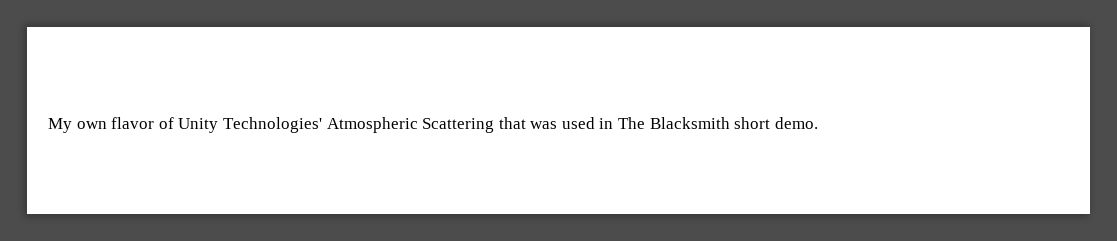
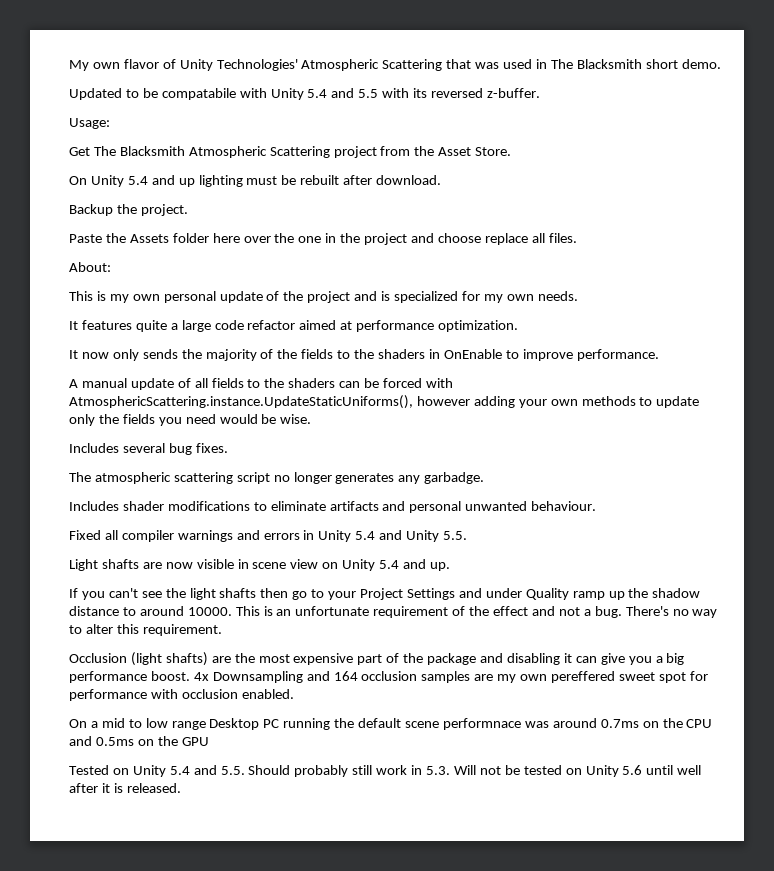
+ Updated to be compatabile with Unity 5.4 and 5.5 with its reversed z-buffer.
+ Usage:
+ Get The Blacksmith Atmospheric Scattering project from the Asset Store.
+ On Unity 5.4 and up lighting must be rebuilt after download.
+ Backup the project.
+ Paste the Assets folder here over the one in the project and choose replace all files.
+ About:
+ This is my own personal update of the project and is specialized for my own needs.
+ It features quite a large code refactor aimed at performance optimization.
+ It now only sends the majority of the fields to the shaders in OnEnable to improve performance.
+ A manual update of all fields to the shaders can be forced with AtmosphericScattering.instance.UpdateStaticUniforms(), however adding your own methods to update only the fields you need would be wise.
+ Includes several bug fixes.
+ The atmospheric scattering script no longer generates any garbadge.
+ Includes shader modifications to eliminate artifacts and personal unwanted behaviour.
+ Fixed all compiler warnings and errors in Unity 5.4 and Unity 5.5.
+ Light shafts are now visible in scene view on Unity 5.4 and up.
+ If you can't see the light shafts then go to your Project Settings and under Quality ramp up the shadow distance to around 10000. This is an unfortunate requirement of the effect and not a bug. There's no way to alter this requirement.
+ Occlusion (light shafts) are the most expensive part of the package and disabling it can give you a big performance boost. 4x Downsampling and 164 occlusion samples are my own pereffered sweet spot for performance with occlusion enabled.
+ On a mid to low range Desktop PC running the default scene performnace was around 0.7ms on the CPU and 0.5ms on the GPU
+ Tested on Unity 5.4 and 5.5. Should probably still work in 5.3. Will not be tested on Unity 5.6 until well after it is released.

